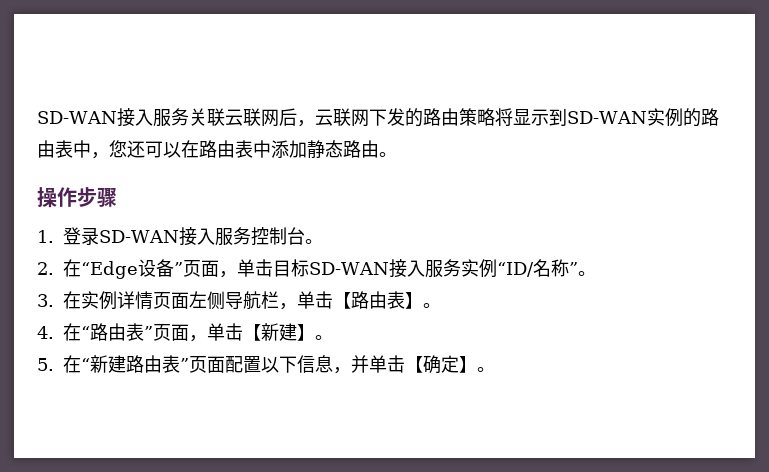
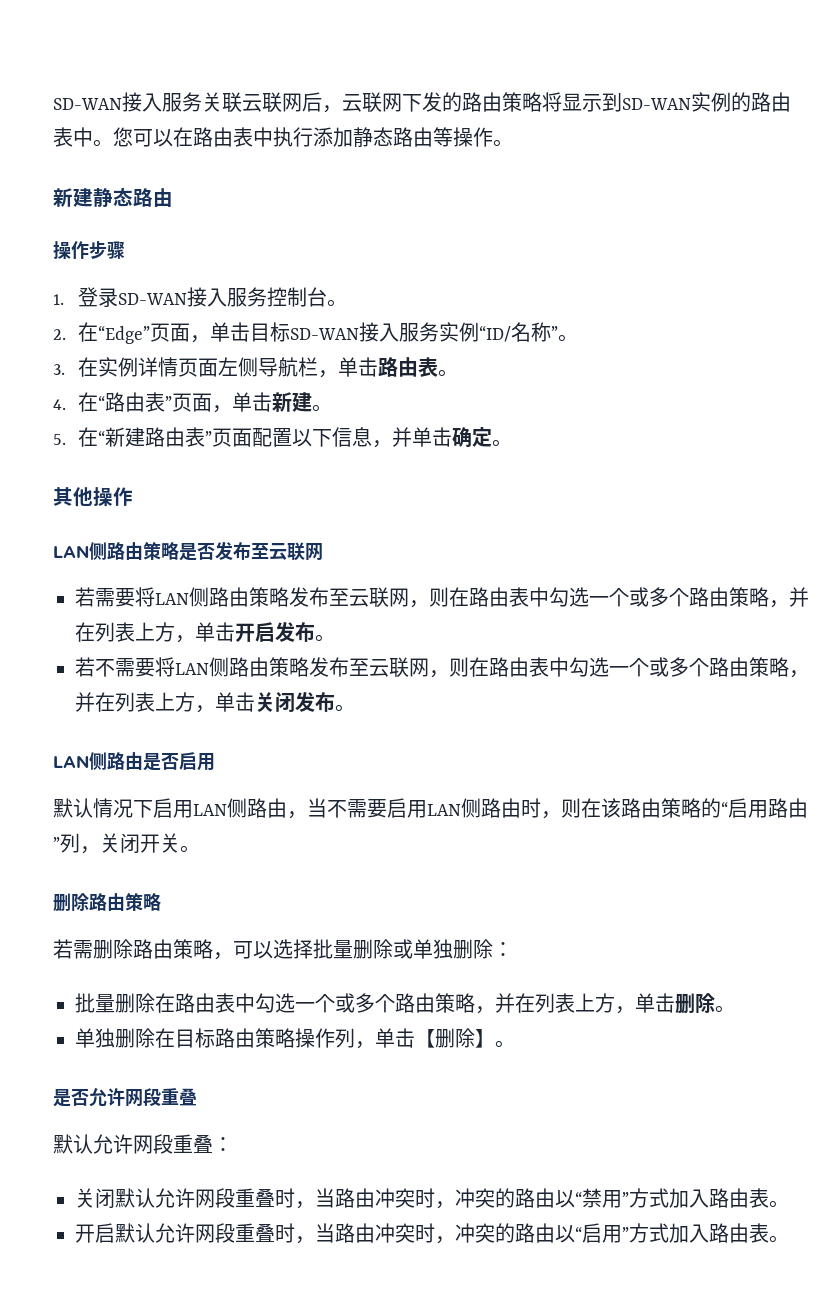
- SD-WAN接入服务关联云联网后，云联网下发的路由策略将显示到SD-WAN实例的路由表中，您还可以在路由表中添加静态路由。
+ SD-WAN接入服务关联云联网后，云联网下发的路由策略将显示到SD-WAN实例的路由表中。您可以在路由表中执行添加静态路由等操作。
+ 新建静态路由
- 2.在“Edge设备”页面，单击目标SD-WAN接入服务实例“ID/名称”。
+ 2.在“Edge”页面，单击目标SD-WAN接入服务实例“ID/名称”。
- 3.在实例详情页面左侧导航栏，单击【路由表】。
+ 3.在实例详情页面左侧导航栏，单击路由表。
- 4.在“路由表”页面，单击【新建】。
+ 4.在“路由表”页面，单击新建。
- 5.在“新建路由表”页面配置以下信息，并单击【确定】。
+ 5.在“新建路由表”页面配置以下信息，并单击确定。
+ 其他操作
+ LAN侧路由策略是否发布至云联网
+ 若需要将LAN侧路由策略发布至云联网，则在路由表中勾选一个或多个路由策略，并在列表上方，单击开启发布。
+ 若不需要将LAN侧路由策略发布至云联网，则在路由表中勾选一个或多个路由策略，并在列表上方，单击关闭发布。
+ LAN侧路由是否启用
+ 默认情况下启用LAN侧路由，当不需要启用LAN侧路由时，则在该路由策略的“启用路由”列，关闭开关。
+ 删除路由策略
+ 若需删除路由策略，可以选择批量删除或单独删除：
+ 批量删除在路由表中勾选一个或多个路由策略，并在列表上方，单击删除。
+ 单独删除在目标路由策略操作列，单击【删除】。
+ 是否允许网段重叠
+ 默认允许网段重叠：
+ 关闭默认允许网段重叠时，当路由冲突时，冲突的路由以“禁用”方式加入路由表。
+ 开启默认允许网段重叠时，当路由冲突时，冲突的路由以“启用”方式加入路由表。

